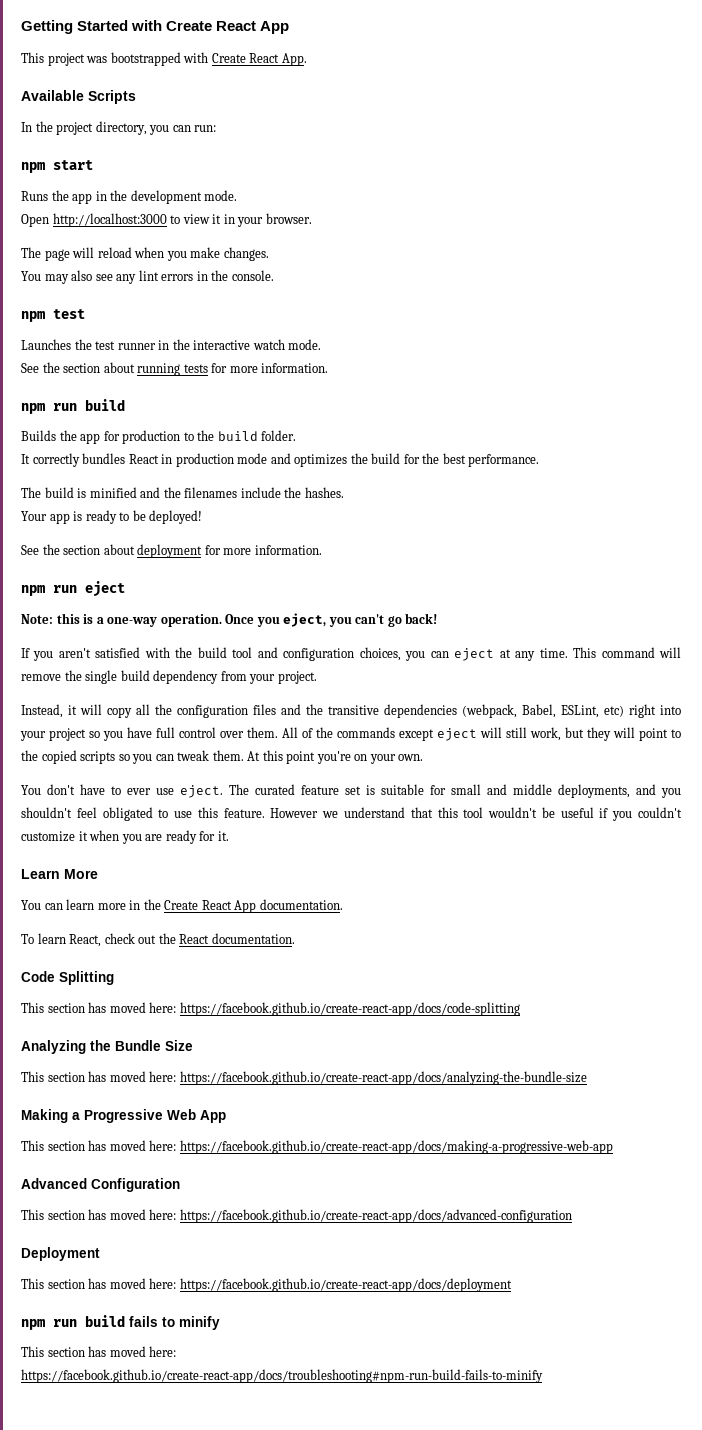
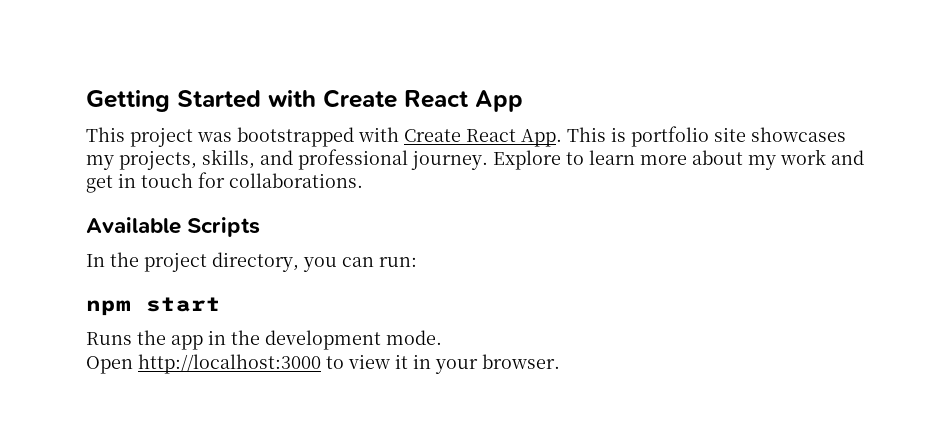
- This project was bootstrapped with Create React App.
+ This project was bootstrapped with Create React App. This is portfolio site showcases my projects, skills, and professional journey. Explore to learn more about my work and get in touch for collaborations.
- The page will reload when you make changes.
- You may also see any lint errors in the console.
- npm test
- Launches the test runner in the interactive watch mode.
- See the section about running tests for more information.
- npm run build
- Builds the app for production to the build folder.
- It correctly bundles React in production mode and optimizes the build for the best performance.
- The build is minified and the filenames include the hashes.
- Your app is ready to be deployed!
- See the section about deployment for more information.
- npm run eject
- Note: this is a one-way operation. Once you eject, you can't go back!
- If you aren't satisfied with the build tool and configuration choices, you can eject at any time. This command will remove the single build dependency from your project.
- Instead, it will copy all the configuration files and the transitive dependencies (webpack, Babel, ESLint, etc) right into your project so you have full control over them. All of the commands except eject will still work, but they will point to the copied scripts so you can tweak them. At this point you're on your own.
- You don't have to ever use eject. The curated feature set is suitable for small and middle deployments, and you shouldn't feel obligated to use this feature. However we understand that this tool wouldn't be useful if you couldn't customize it when you are ready for it.
- Learn More
- You can learn more in the Create React App documentation.
- To learn React, check out the React documentation.
- Code Splitting
- This section has moved here: https://facebook.github.io/create-react-app/docs/code-splitting
- Analyzing the Bundle Size
- This section has moved here: https://facebook.github.io/create-react-app/docs/analyzing-the-bundle-size
- Making a Progressive Web App
- This section has moved here: https://facebook.github.io/create-react-app/docs/making-a-progressive-web-app
- Advanced Configuration
- This section has moved here: https://facebook.github.io/create-react-app/docs/advanced-configuration
- Deployment
- This section has moved here: https://facebook.github.io/create-react-app/docs/deployment
- npm run build fails to minify
- This section has moved here: https://facebook.github.io/create-react-app/docs/troubleshooting#npm-run-build-fails-to-minify

